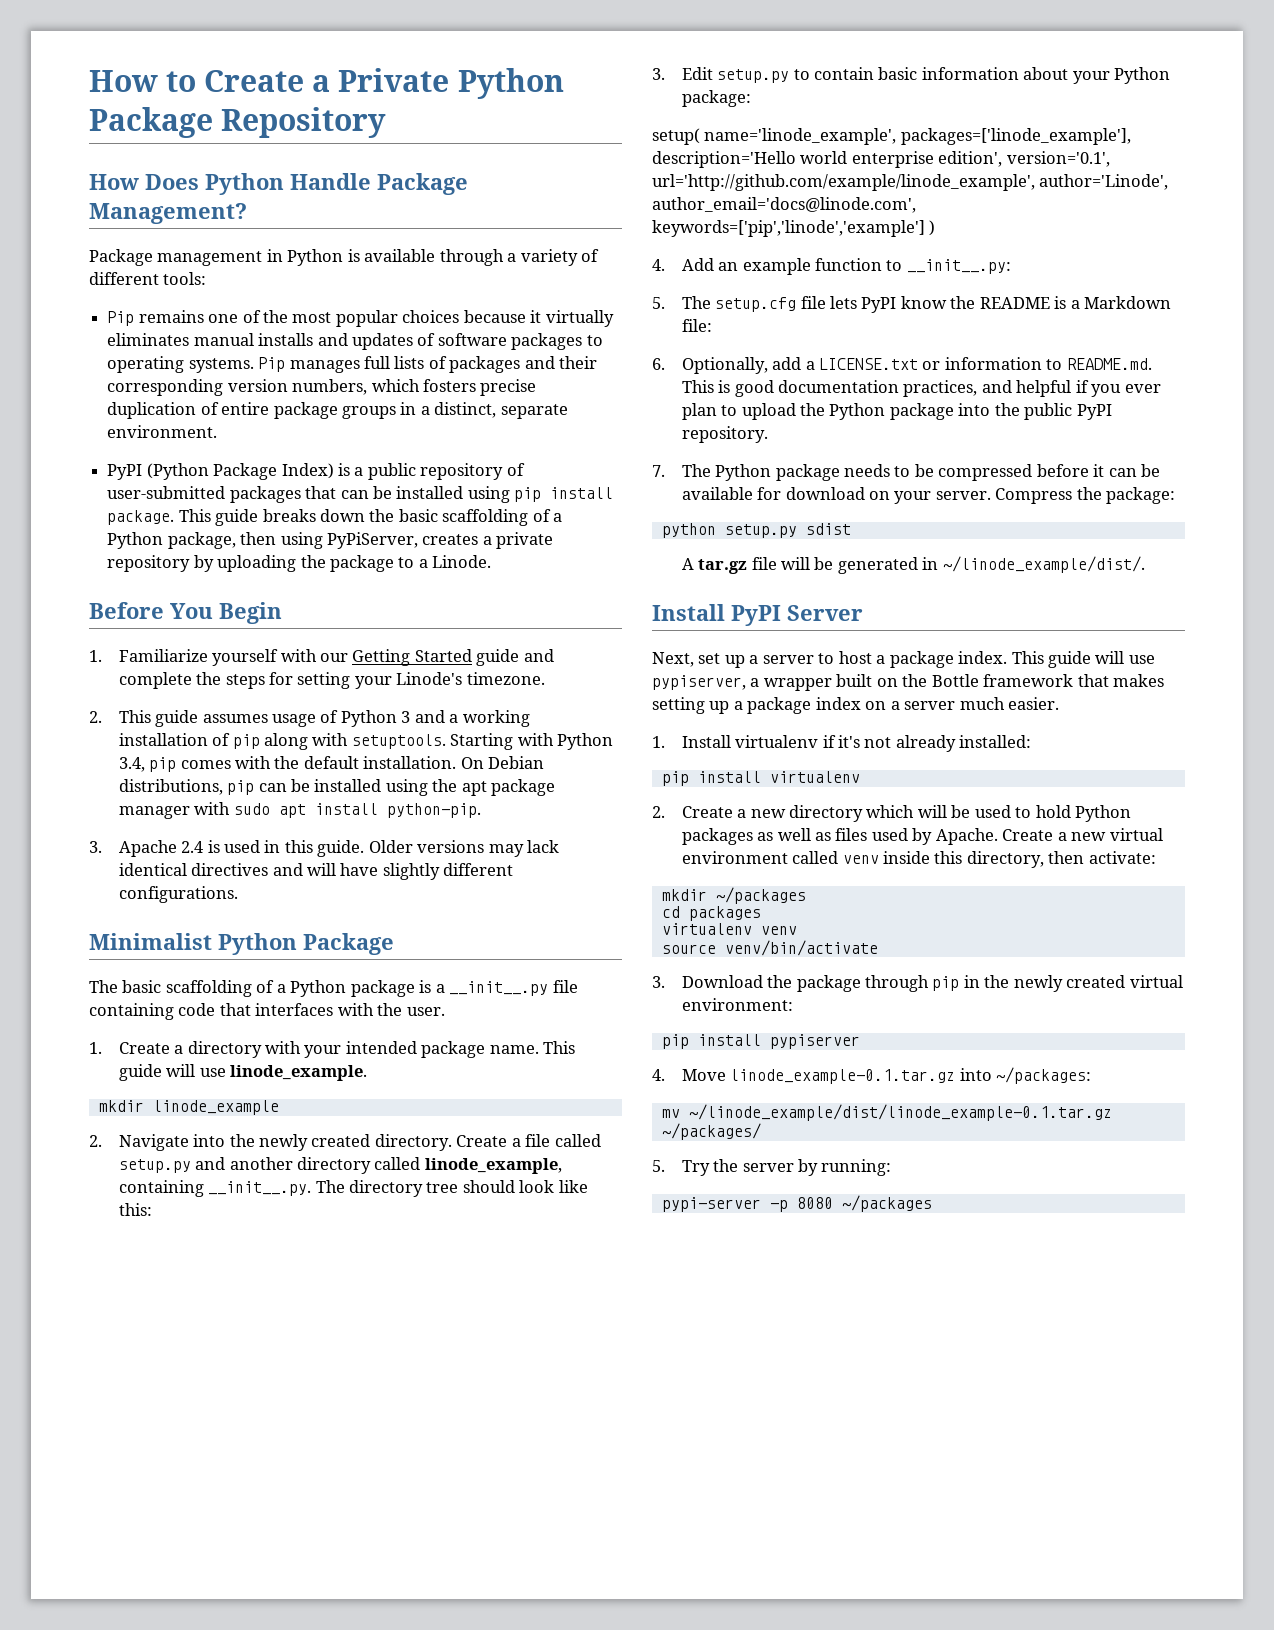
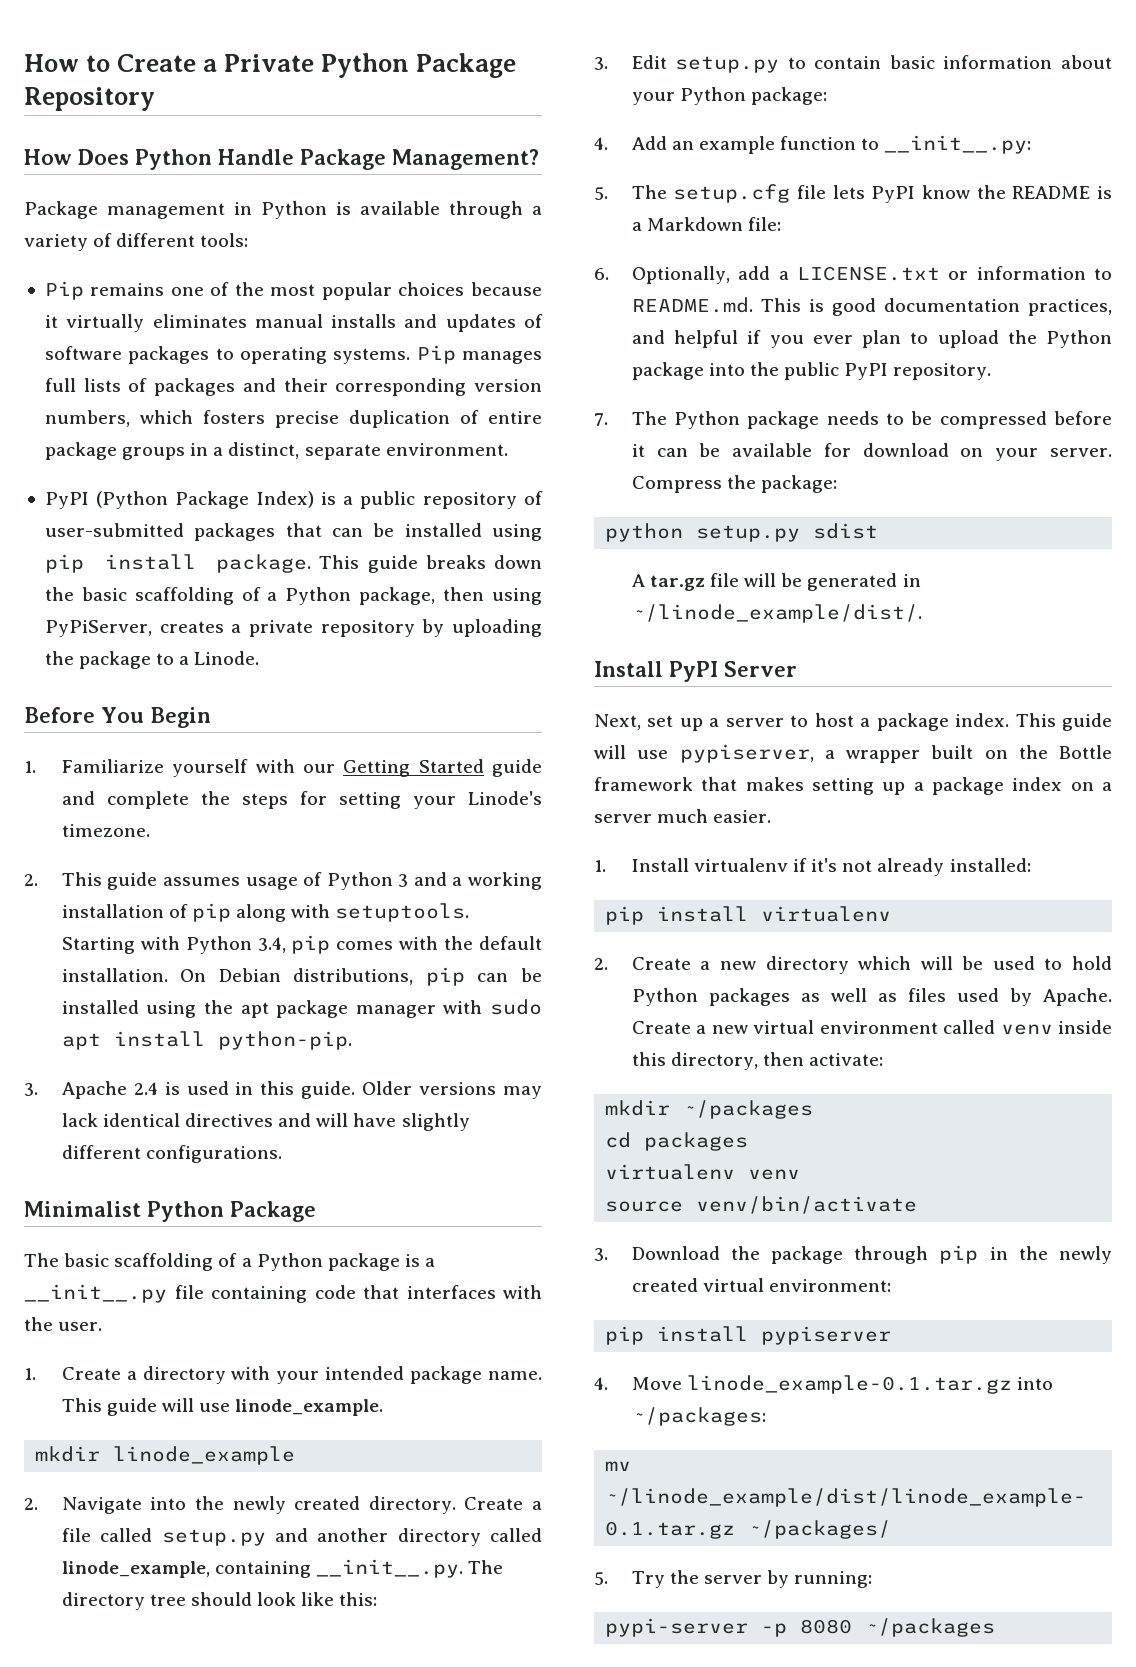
- setup( name='linode_example', packages=['linode_example'], description='Hello world enterprise edition', version='0.1', url='http://github.com/example/linode_example', author='Linode', author_email='docs@linode.com', keywords=['pip','linode','example'] )

